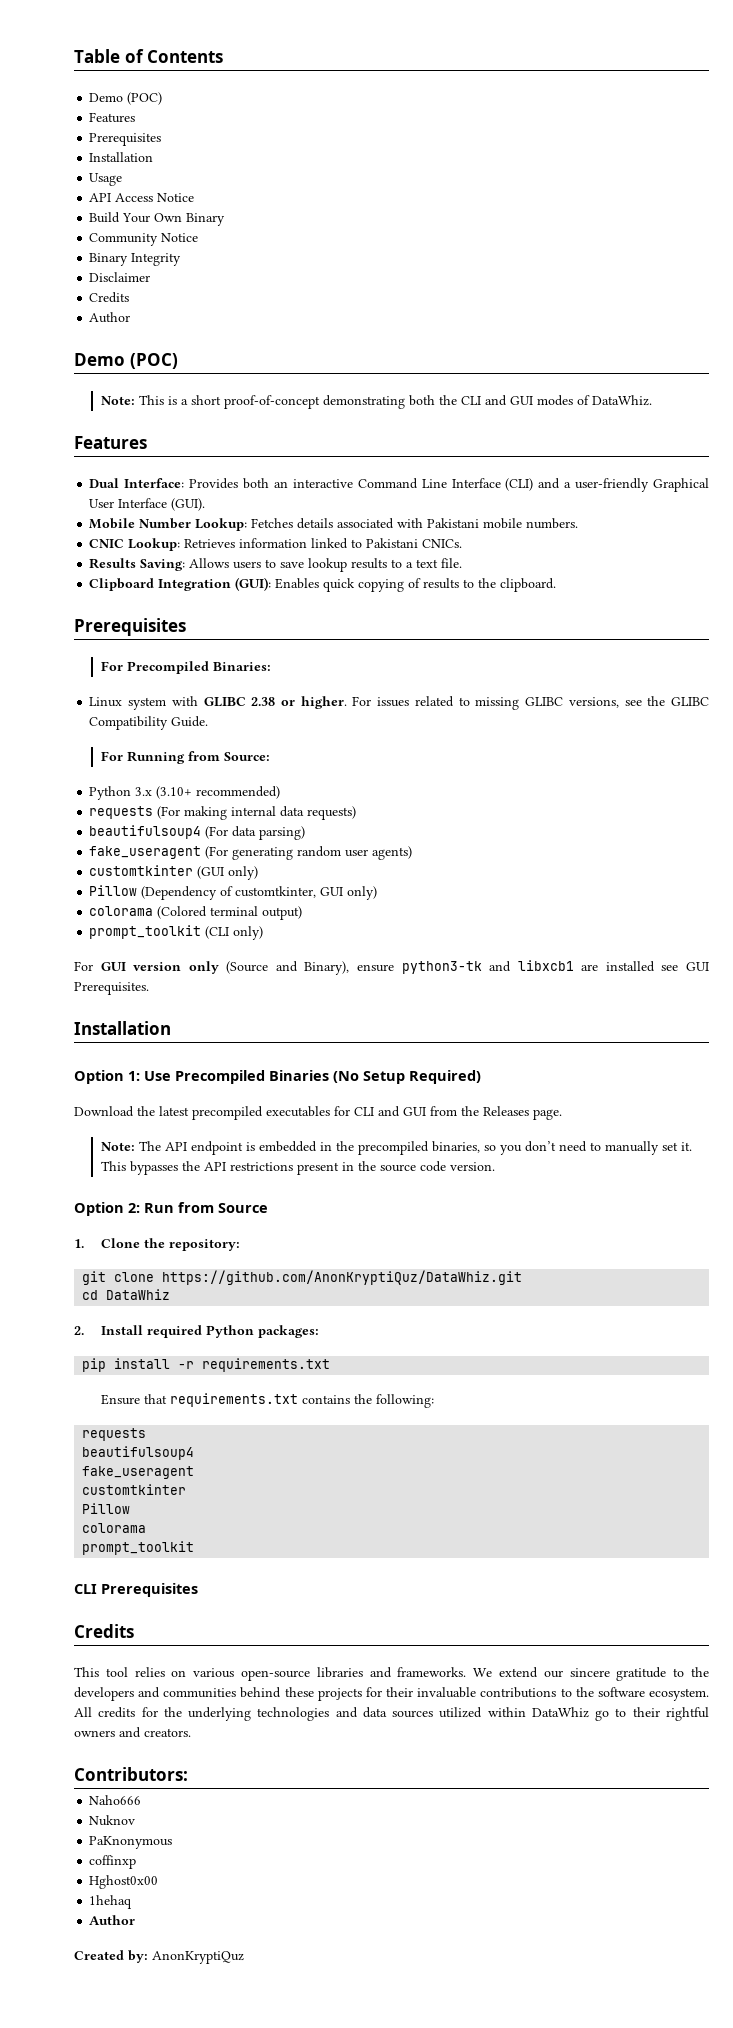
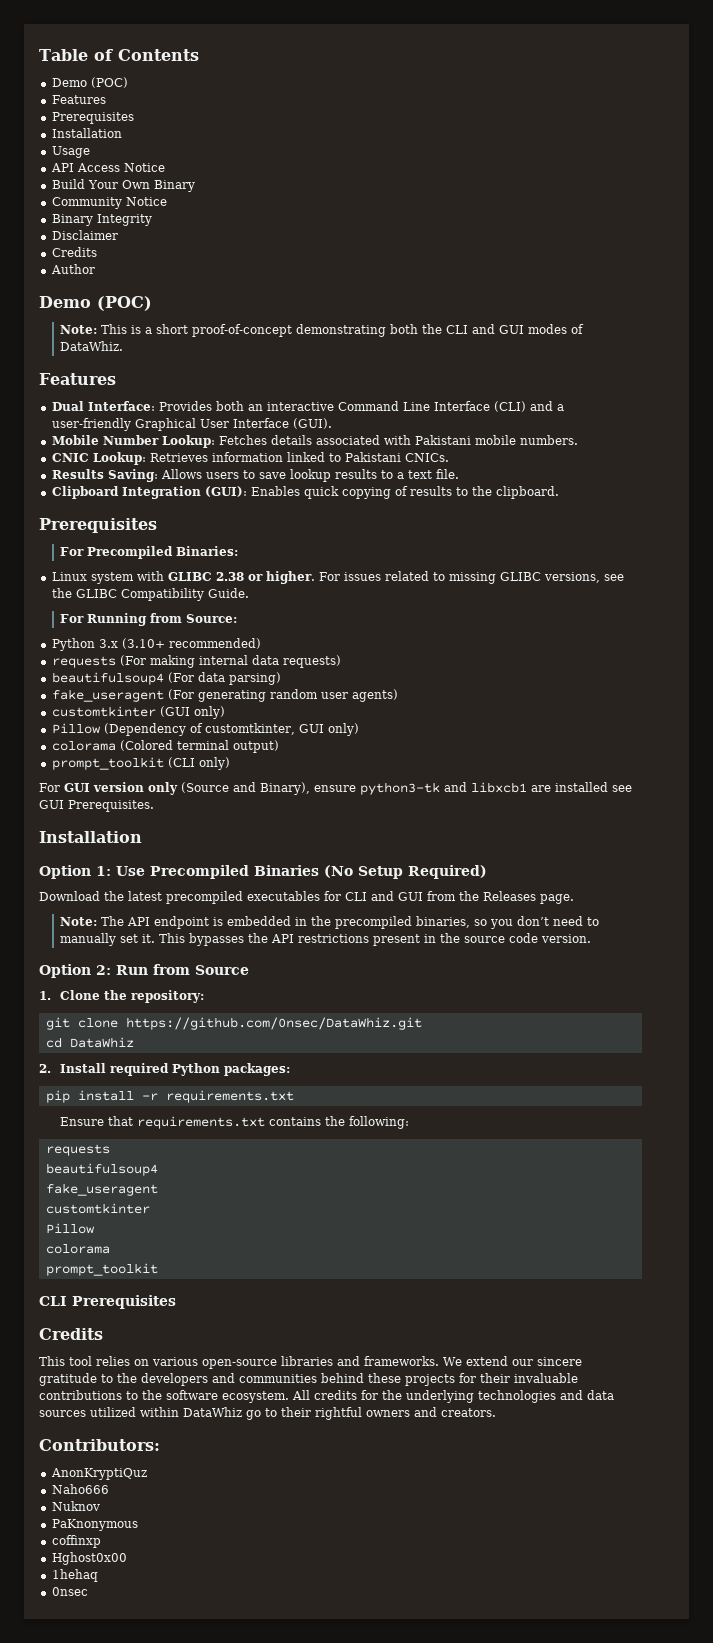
- git clone https://github.com/AnonKryptiQuz/DataWhiz.git
+ git clone https://github.com/0nsec/DataWhiz.git
+ AnonKryptiQuz
  1hehaq
- Author
- Created by: AnonKryptiQuz
+ 0nsec

